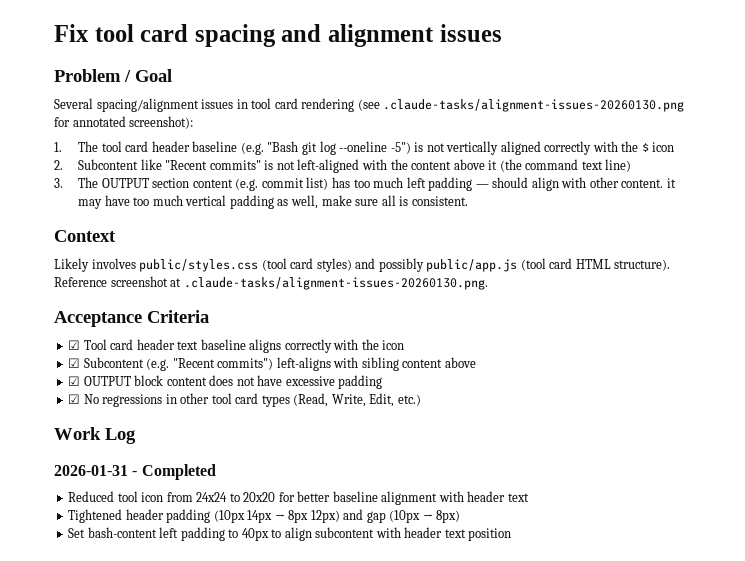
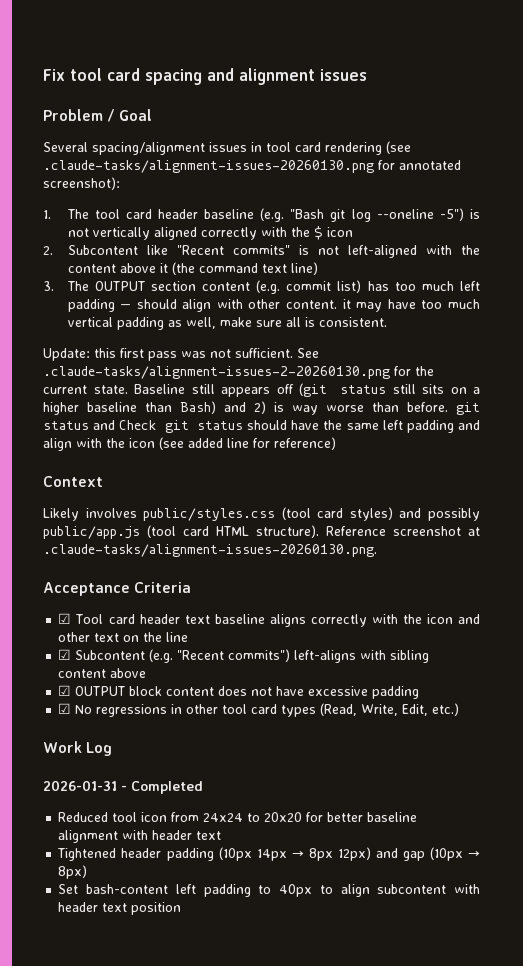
+ Update: this first pass was not sufficient. See .claude-tasks/alignment-issues-2-20260130.png for the current state. Baseline still appears off (git status still sits on a higher baseline than Bash) and 2) is way worse than before. git status and Check git status should have the same left padding and align with the icon (see added line for reference)
- ☑ Tool card header text baseline aligns correctly with the icon
+ ☑ Tool card header text baseline aligns correctly with the icon and other text on the line

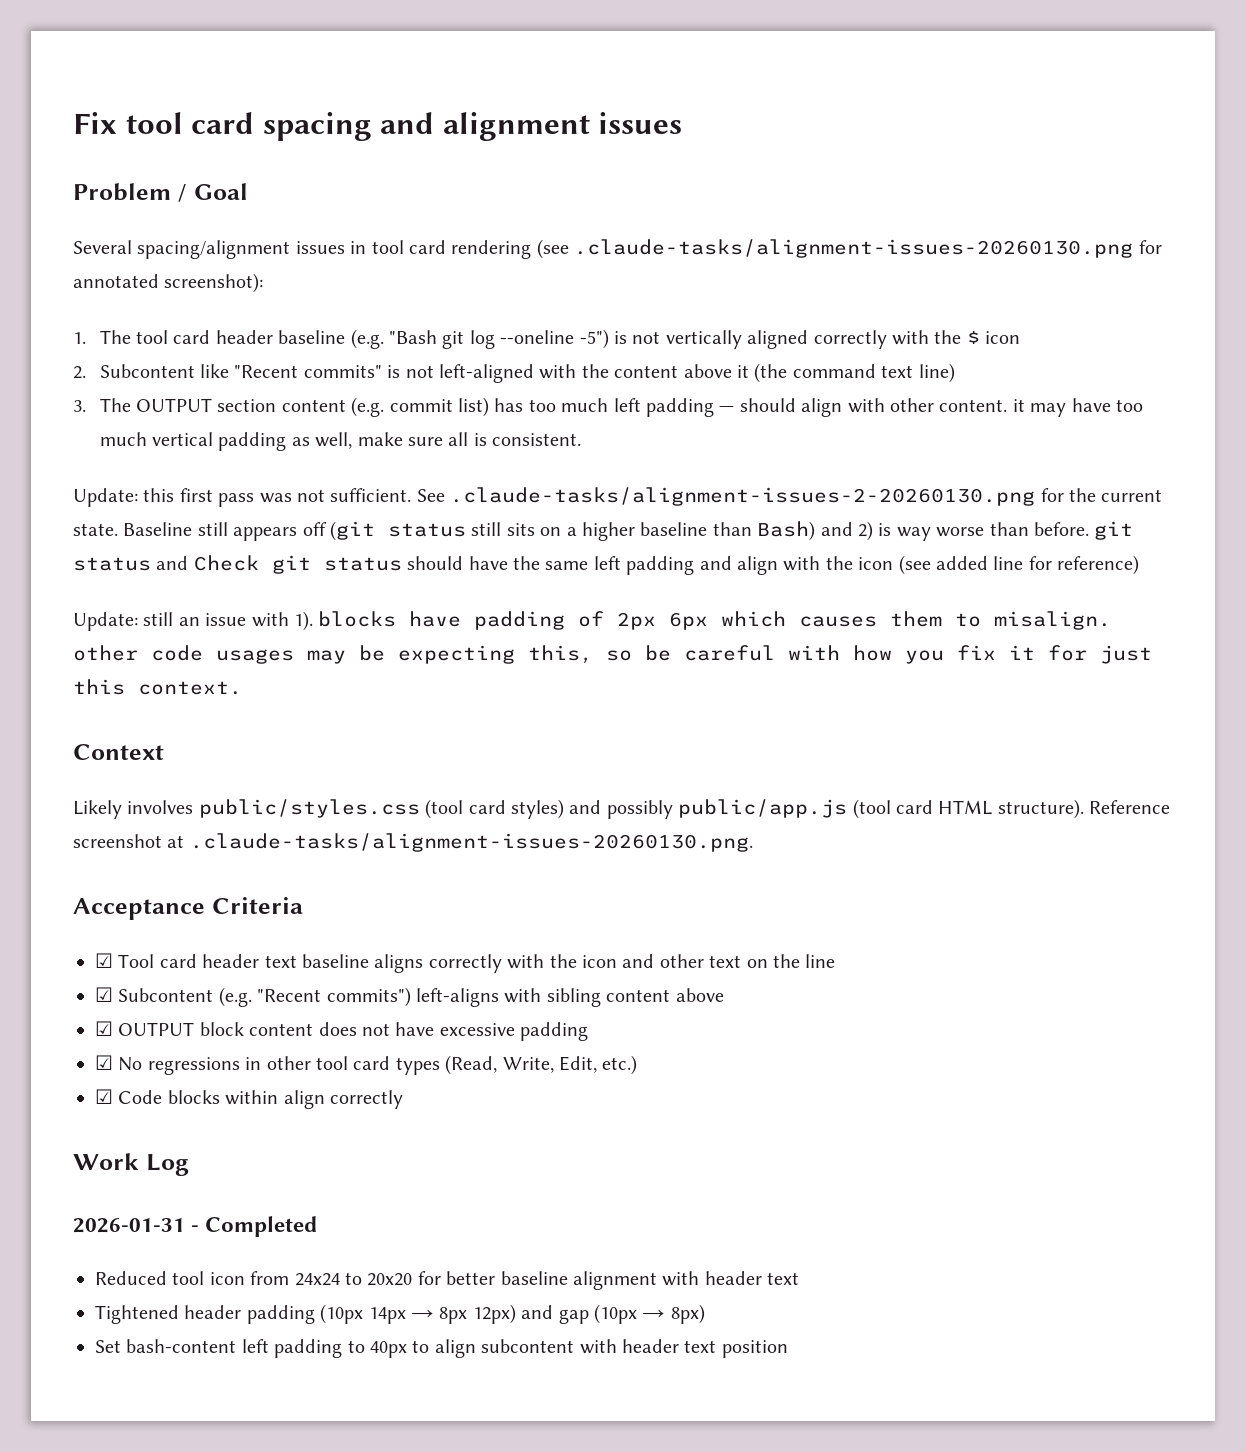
+ Update: still an issue with 1). blocks have padding of 2px 6px which causes them to misalign. other code usages may be expecting this, so be careful with how you fix it for just this context.
+ ☑ Code blocks within align correctly

